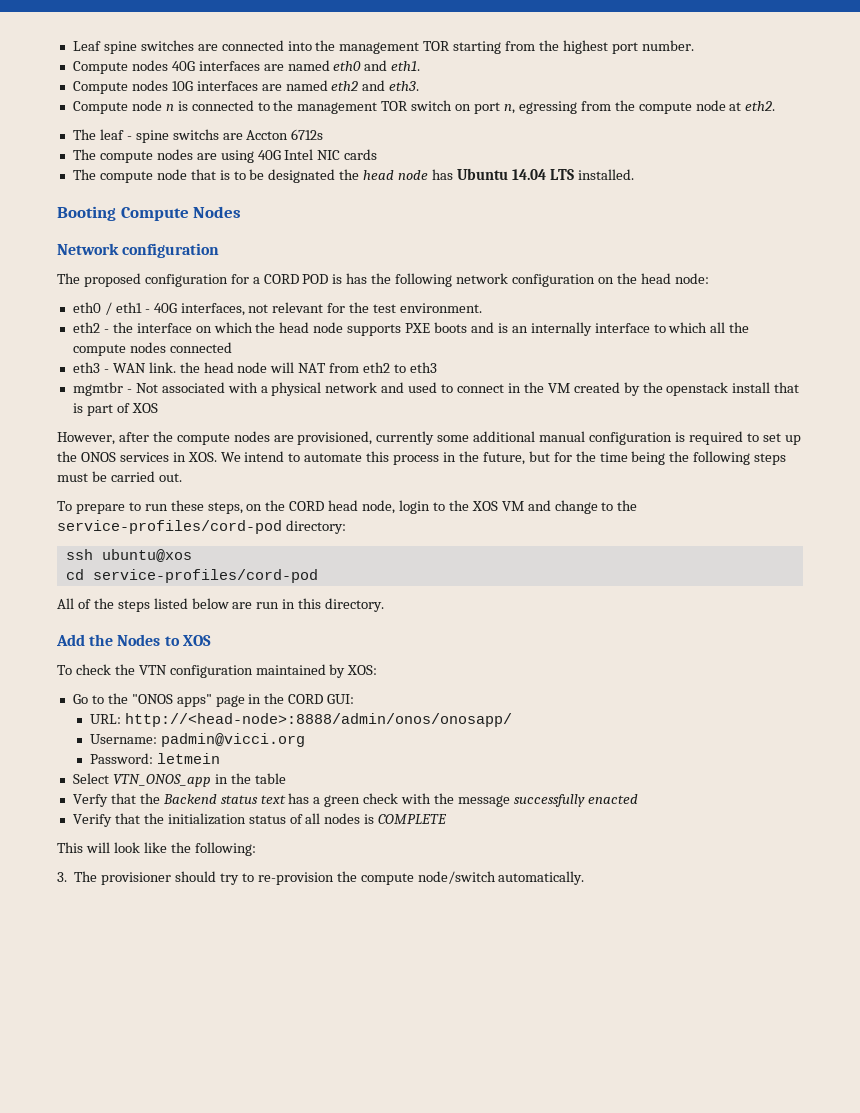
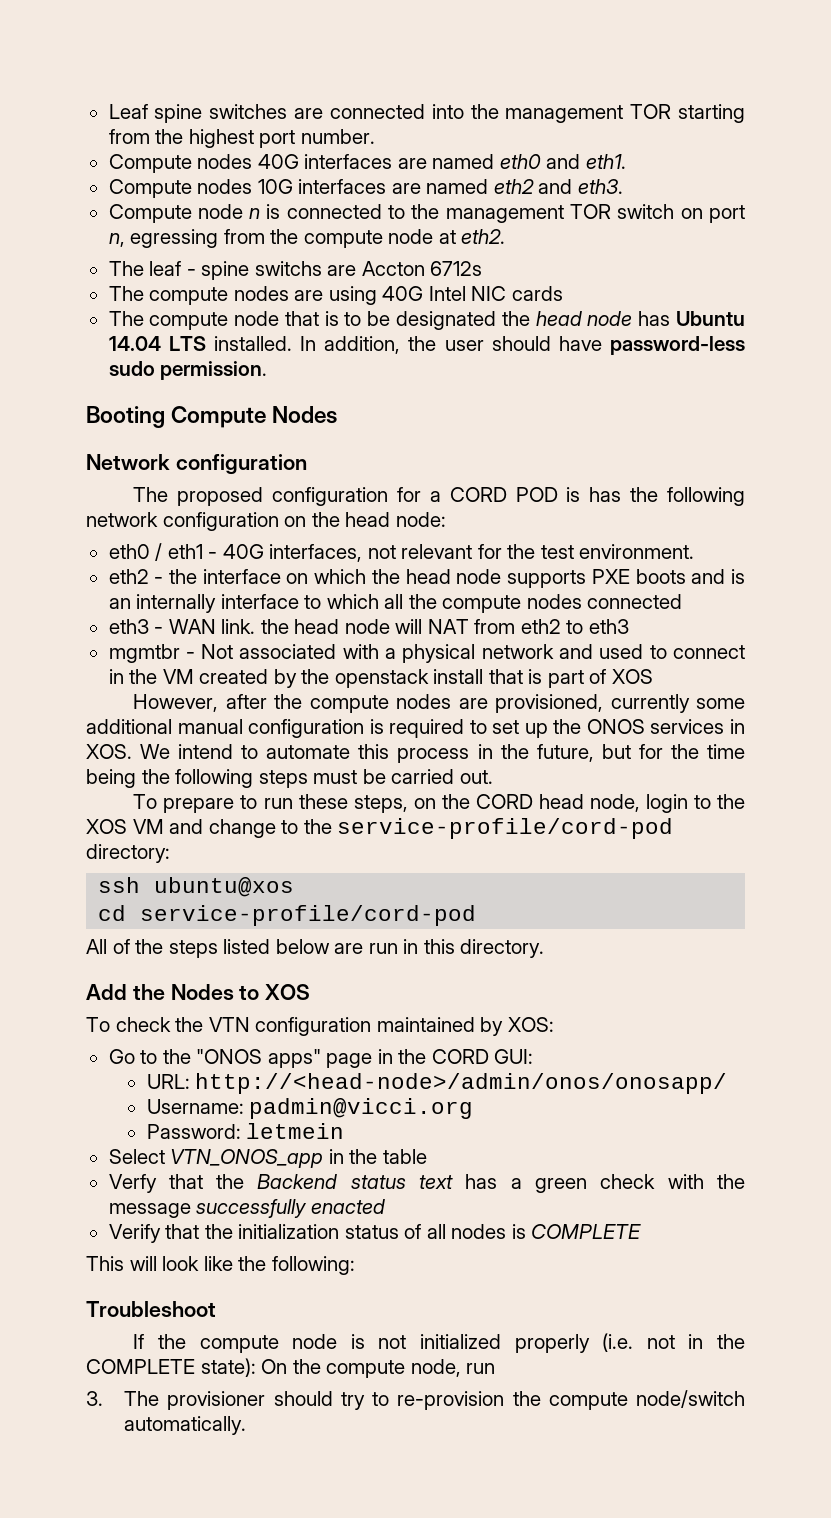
+ In addition, the user should have password-less sudo permission.
- To prepare to run these steps, on the CORD head node, login to the XOS VM and change to the service-profiles/cord-pod directory:
+ To prepare to run these steps, on the CORD head node, login to the XOS VM and change to the service-profile/cord-pod directory:
- cd service-profiles/cord-pod
+ cd service-profile/cord-pod
- URL: http://<head-node>:8888/admin/onos/onosapp/
+ URL: http://<head-node>/admin/onos/onosapp/
+ Troubleshoot
+ If the compute node is not initialized properly (i.e. not in the COMPLETE state): On the compute node, run

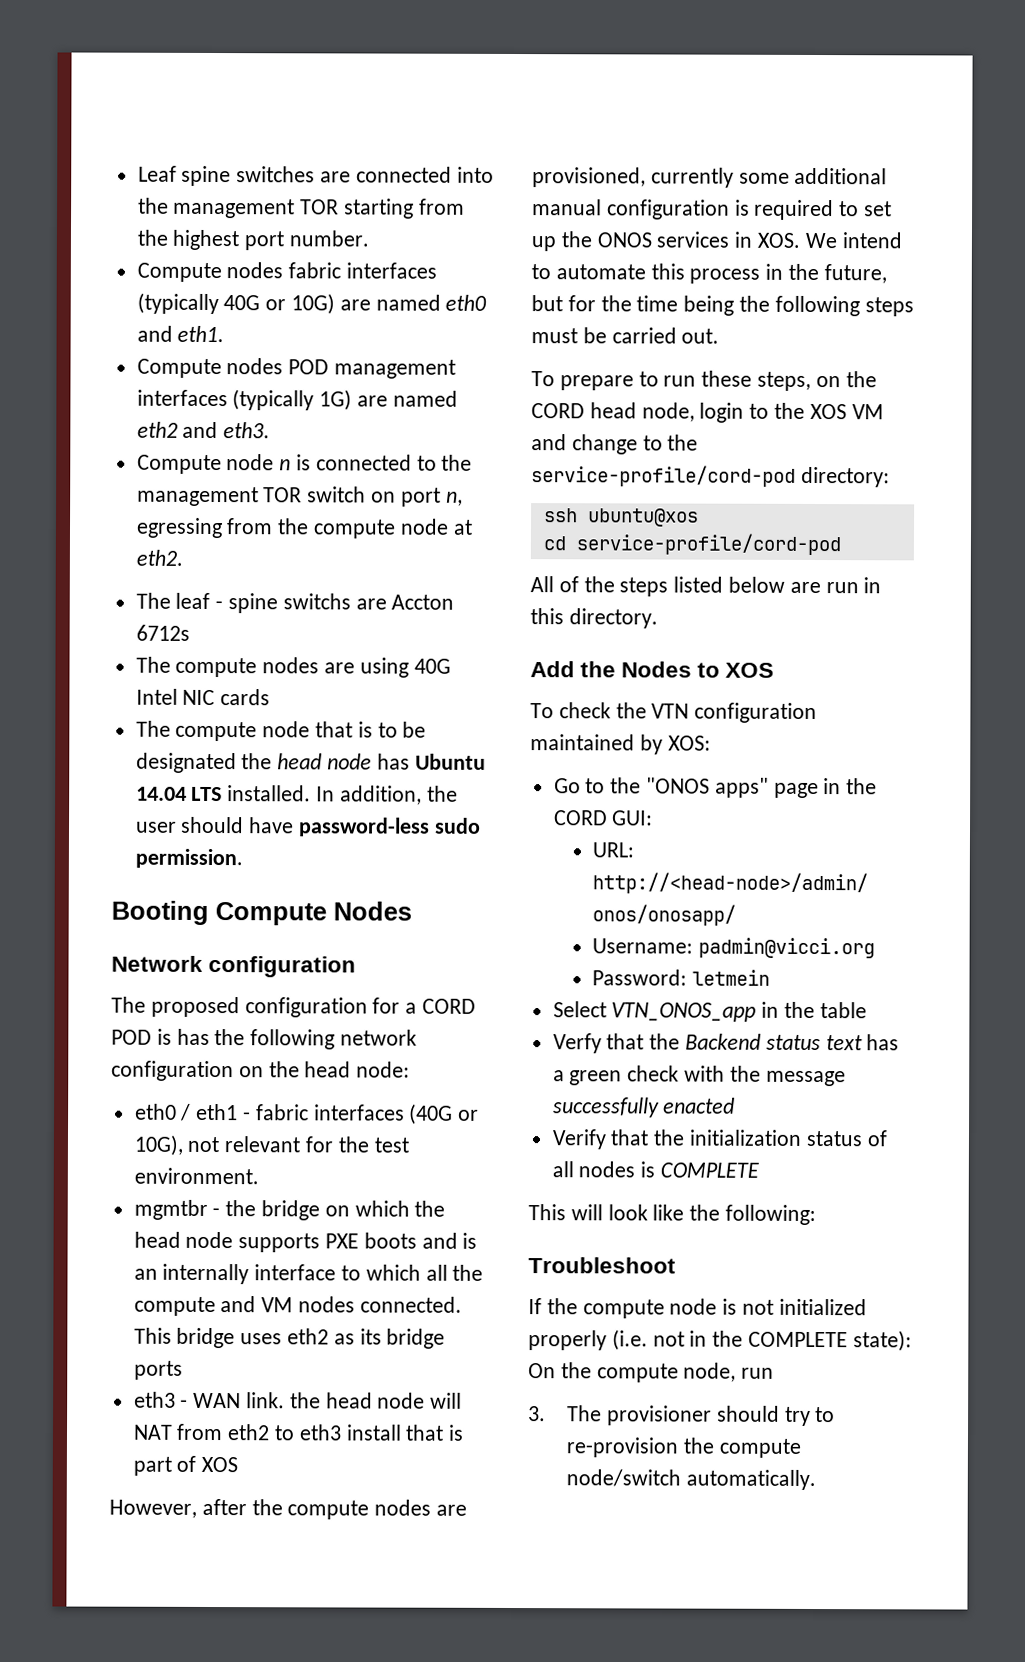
- Compute nodes 40G interfaces are named eth0 and eth1.
+ Compute nodes fabric interfaces (typically 40G or 10G) are named eth0 and eth1.
- Compute nodes 10G interfaces are named eth2 and eth3.
+ Compute nodes POD management interfaces (typically 1G) are named eth2 and eth3.
- eth0 / eth1 - 40G interfaces, not relevant for the test environment.
+ eth0 / eth1 - fabric interfaces (40G or 10G), not relevant for the test environment.
- eth2 - the interface on which the head node supports PXE boots and is an internally interface to which all the compute nodes connected
+ mgmtbr - the bridge on which the head node supports PXE boots and is an internally interface to which all the compute and VM nodes connected. This bridge uses eth2 as its bridge ports
- eth3 - WAN link. the head node will NAT from eth2 to eth3
- mgmtbr - Not associated with a physical network and used to connect in the VM created by the openstack install that is part of XOS
+ eth3 - WAN link. the head node will NAT from eth2 to eth3 install that is part of XOS

